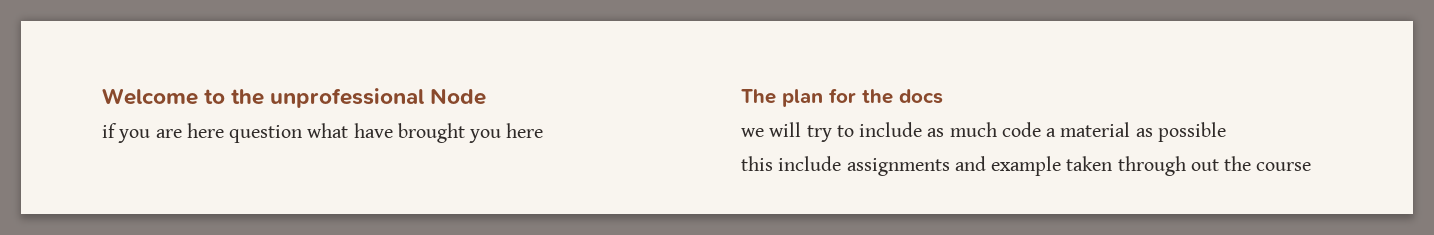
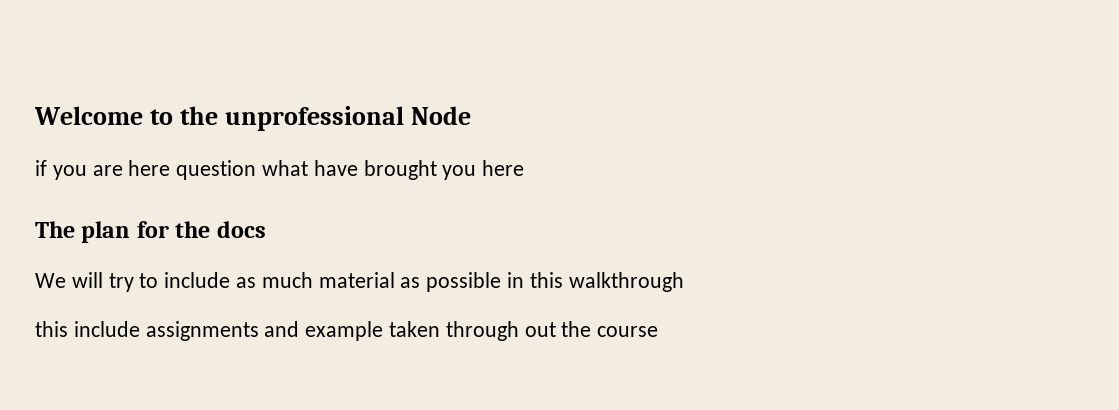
- we will try to include as much code a material as possible
+ We will try to include as much material as possible in this walkthrough

